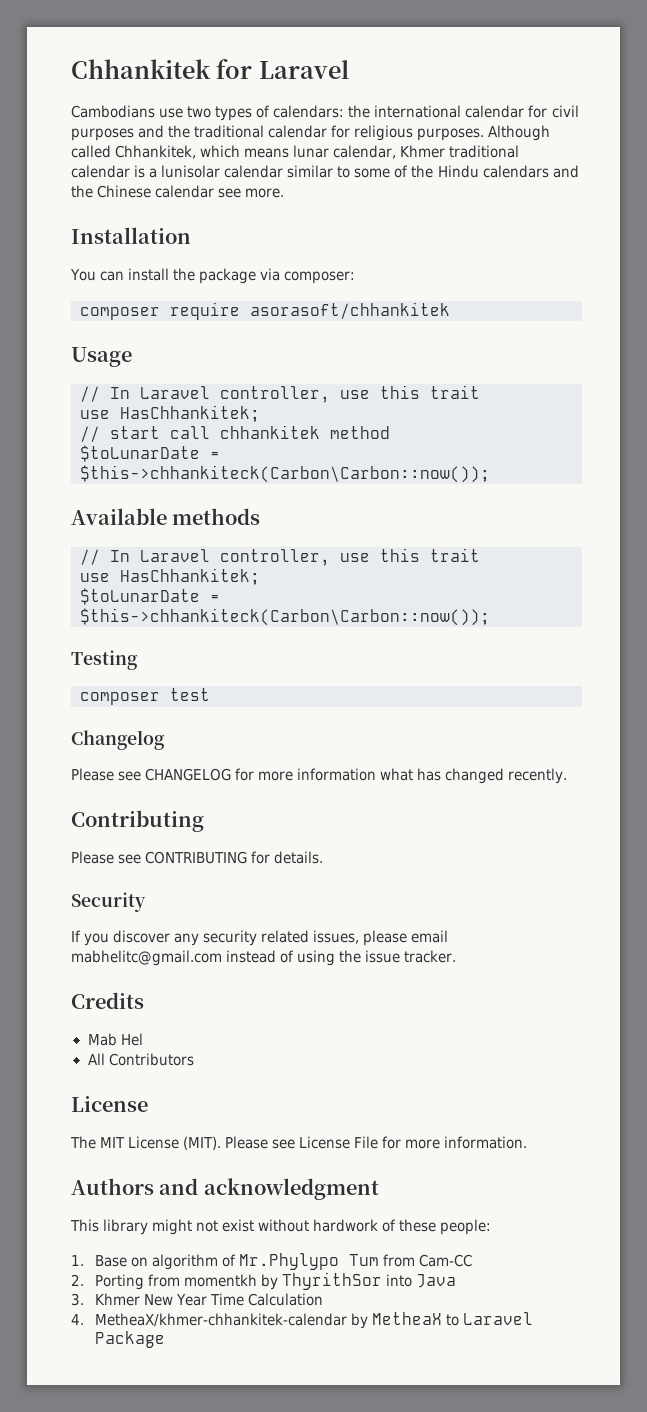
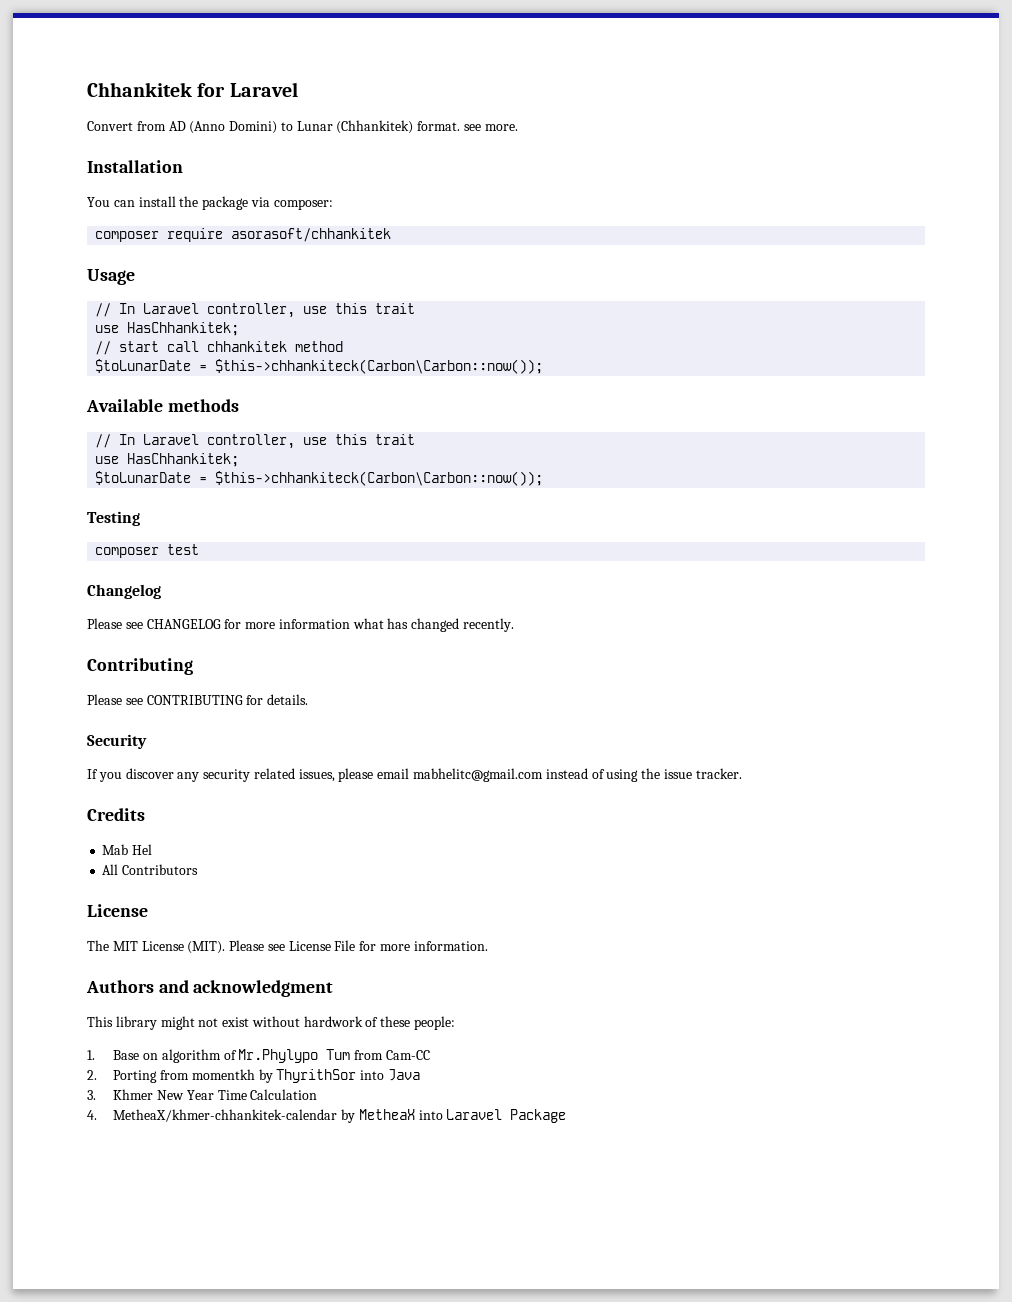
- Cambodians use two types of calendars: the international calendar for civil purposes and the traditional calendar for religious purposes. Although called Chhankitek, which means lunar calendar, Khmer traditional calendar is a lunisolar calendar similar to some of the Hindu calendars and the Chinese calendar see more.
+ Convert from AD (Anno Domini) to Lunar (Chhankitek) format. see more.
- 4. MetheaX/khmer-chhankitek-calendar by MetheaX to Laravel Package
+ 4. MetheaX/khmer-chhankitek-calendar by MetheaX into Laravel Package

